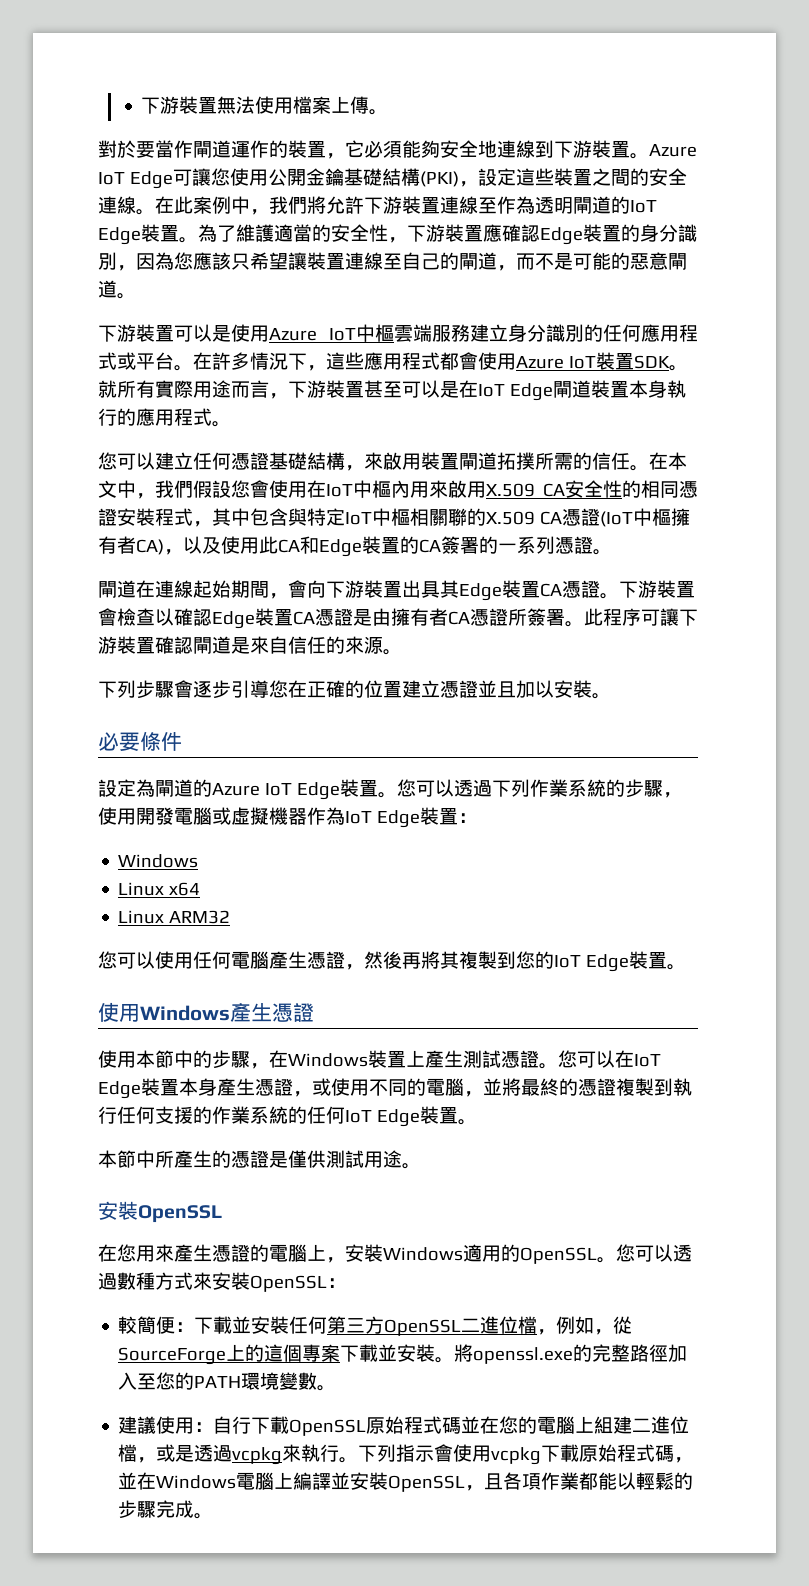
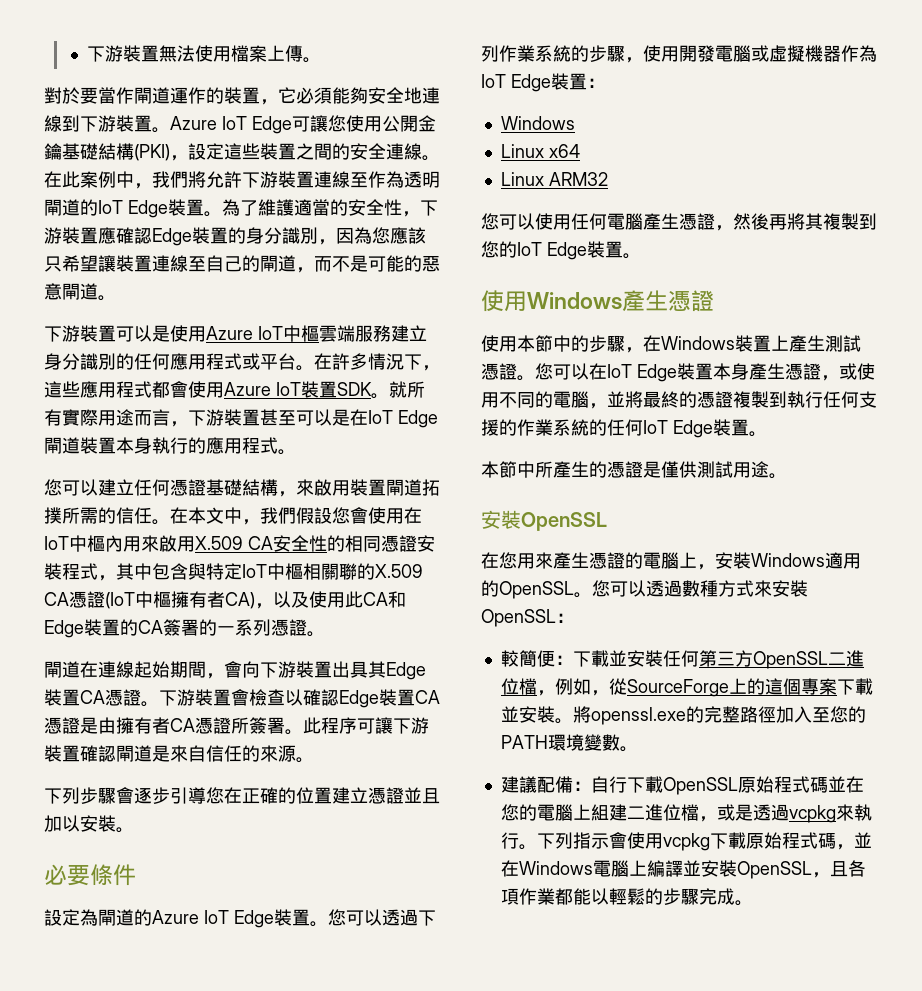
- 建議使用：自行下載OpenSSL原始程式碼並在您的電腦上組建二進位檔，或是透過vcpkg來執行。
+ 建議配備：自行下載OpenSSL原始程式碼並在您的電腦上組建二進位檔，或是透過vcpkg來執行。

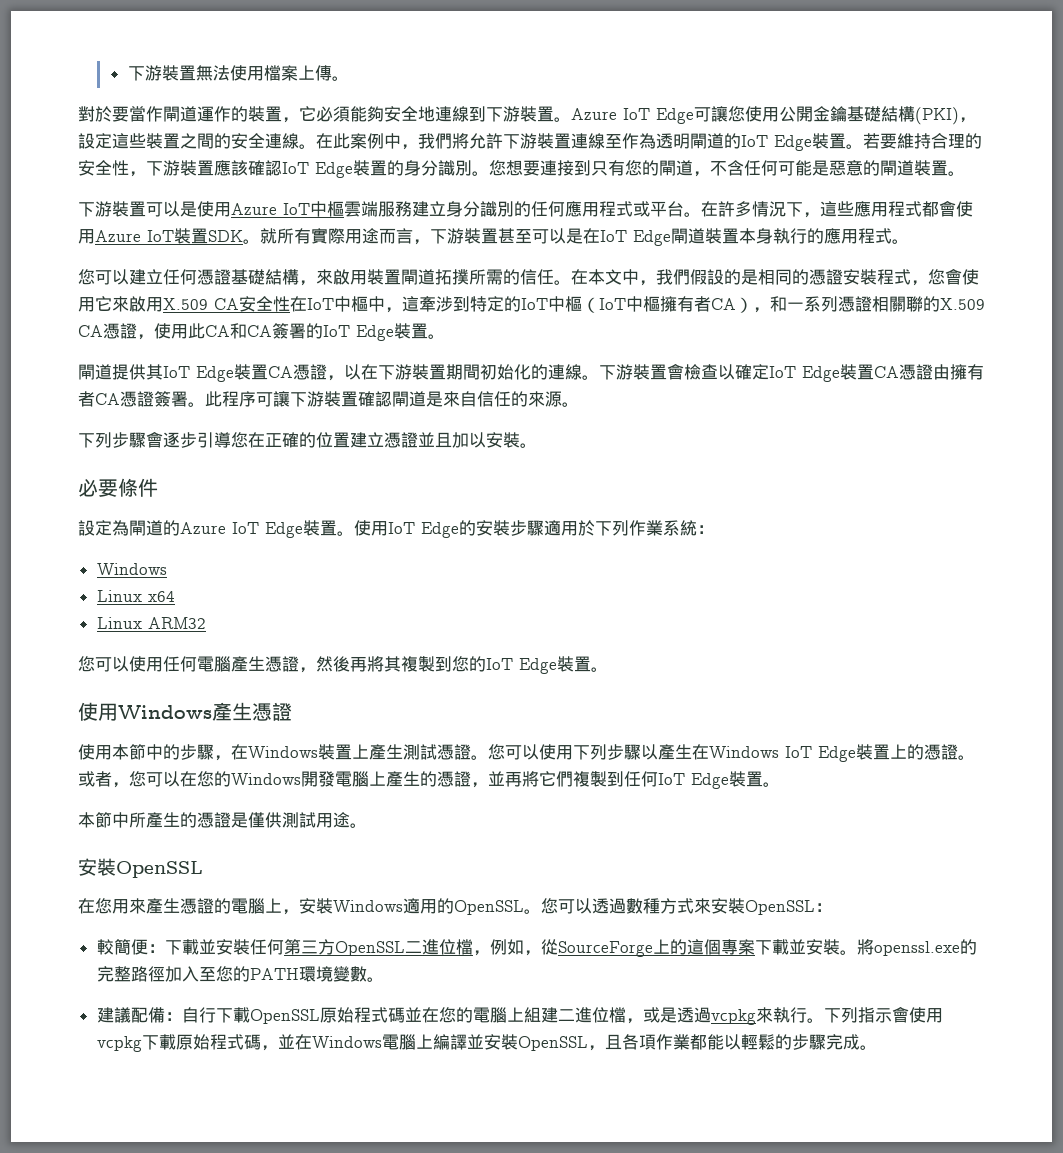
- 為了維護適當的安全性，下游裝置應確認Edge裝置的身分識別，因為您應該只希望讓裝置連線至自己的閘道，而不是可能的惡意閘道。
+ 若要維持合理的安全性，下游裝置應該確認IoT Edge裝置的身分識別。您想要連接到只有您的閘道，不含任何可能是惡意的閘道裝置。
- 在本文中，我們假設您會使用在IoT中樞內用來啟用X.509 CA安全性的相同憑證安裝程式，其中包含與特定IoT中樞相關聯的X.509 CA憑證(IoT中樞擁有者CA)，以及使用此CA和Edge裝置的CA簽署的一系列憑證。
- 閘道在連線起始期間，會向下游裝置出具其Edge裝置CA憑證。
+ 在本文中，我們假設的是相同的憑證安裝程式，您會使用它來啟用X.509 CA安全性在IoT中樞中，這牽涉到特定的IoT中樞（IoT中樞擁有者CA），和一系列憑證相關聯的X.509 CA憑證，使用此CA和CA簽署的IoT Edge裝置。
+ 閘道提供其IoT Edge裝置CA憑證，以在下游裝置期間初始化的連線。
- 下游裝置會檢查以確認Edge裝置CA憑證是由擁有者CA憑證所簽署。
+ 下游裝置會檢查以確定IoT Edge裝置CA憑證由擁有者CA憑證簽署。
- 您可以透過下列作業系統的步驟，使用開發電腦或虛擬機器作為IoT Edge裝置：
+ 使用IoT Edge的安裝步驟適用於下列作業系統：
- 您可以在IoT Edge裝置本身產生憑證，或使用不同的電腦，並將最終的憑證複製到執行任何支援的作業系統的任何IoT Edge裝置。
+ 您可以使用下列步驟以產生在Windows IoT Edge裝置上的憑證。或者，您可以在您的Windows開發電腦上產生的憑證，並再將它們複製到任何IoT Edge裝置。

